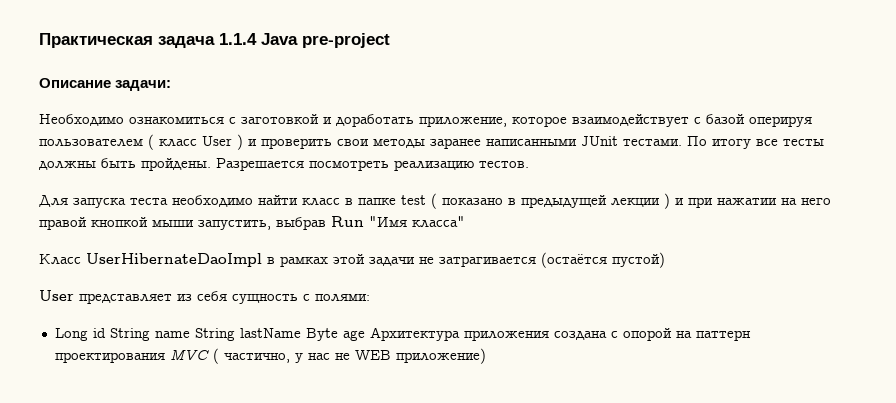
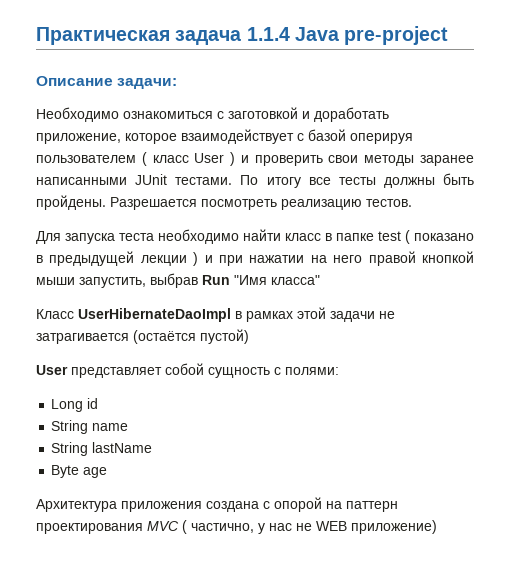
- User представляет из себя сущность с полями:
+ User представляет собой сущность с полями:
- Long id String name String lastName Byte age Архитектура приложения создана с опорой на паттерн проектирования MVC ( частично, у нас не WEB приложение)
+ Long id
+ String name
+ String lastName
+ Byte age
+ Архитектура приложения создана с опорой на паттерн проектирования MVC ( частично, у нас не WEB приложение)

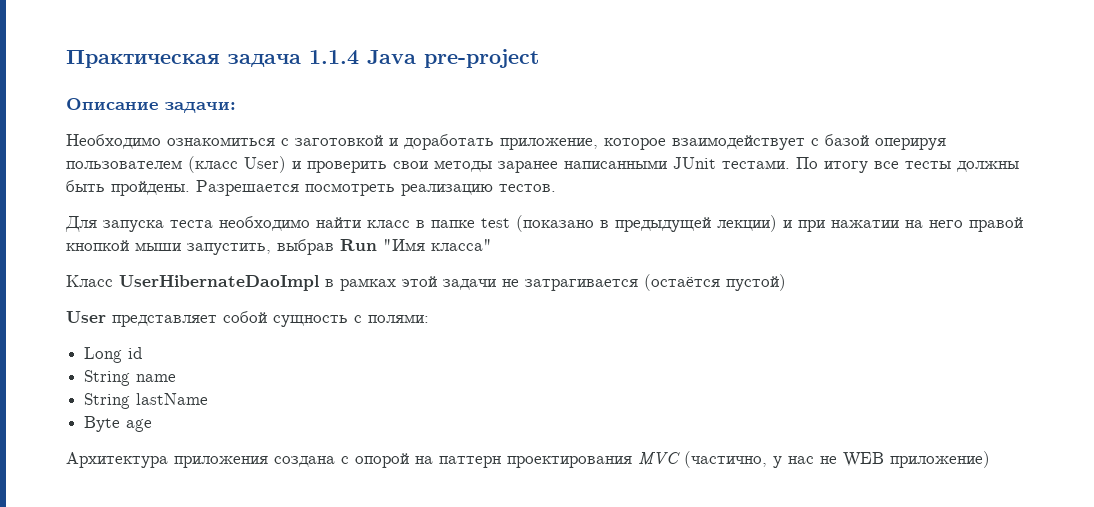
- Необходимо ознакомиться с заготовкой и доработать приложение, которое взаимодействует с базой оперируя пользователем ( класс User ) и проверить свои методы заранее написанными JUnit тестами.
+ Необходимо ознакомиться с заготовкой и доработать приложение, которое взаимодействует с базой оперируя пользователем (класс User) и проверить свои методы заранее написанными JUnit тестами.
- Для запуска теста необходимо найти класс в папке test ( показано в предыдущей лекции ) и при нажатии на него правой кнопкой мыши запустить, выбрав Run "Имя класса"
+ Для запуска теста необходимо найти класс в папке test (показано в предыдущей лекции) и при нажатии на него правой кнопкой мыши запустить, выбрав Run "Имя класса"
- Архитектура приложения создана с опорой на паттерн проектирования MVC ( частично, у нас не WEB приложение)
+ Архитектура приложения создана с опорой на паттерн проектирования MVC (частично, у нас не WEB приложение)

